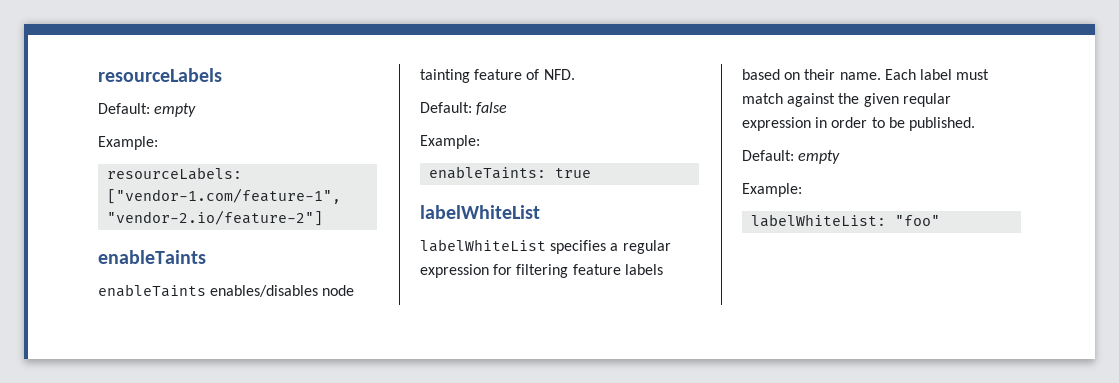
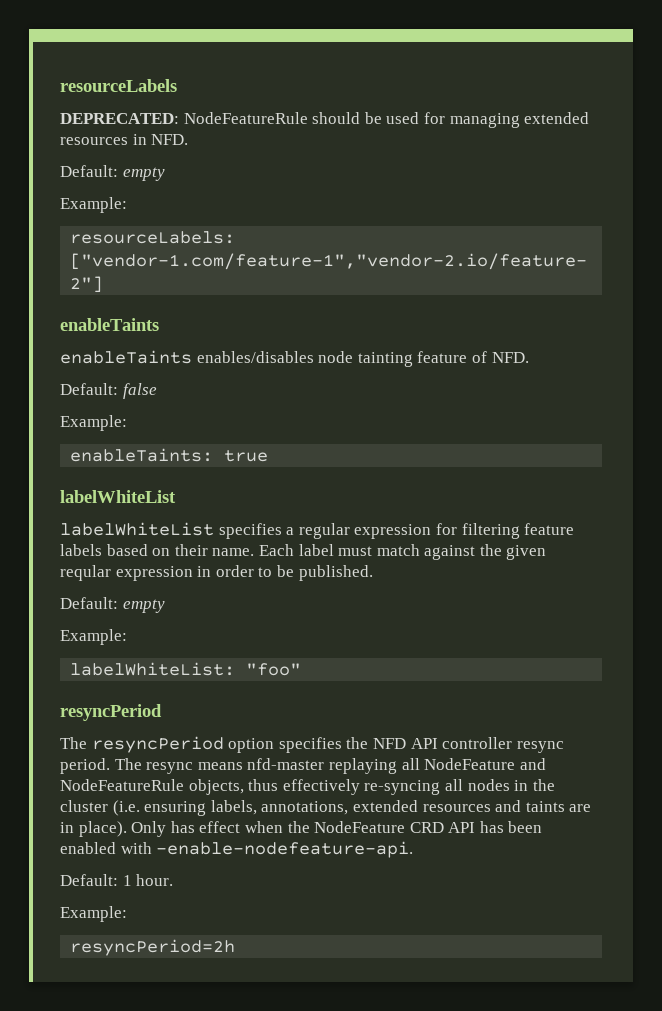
+ DEPRECATED: NodeFeatureRule should be used for managing extended resources in NFD.
  labelWhiteList: "foo"
+ resyncPeriod
+ The resyncPeriod option specifies the NFD API controller resync period. The resync means nfd-master replaying all NodeFeature and NodeFeatureRule objects, thus effectively re-syncing all nodes in the cluster (i.e. ensuring labels, annotations, extended resources and taints are in place). Only has effect when the NodeFeature CRD API has been enabled with -enable-nodefeature-api.
+ Default: 1 hour.
+ Example:
+ resyncPeriod=2h

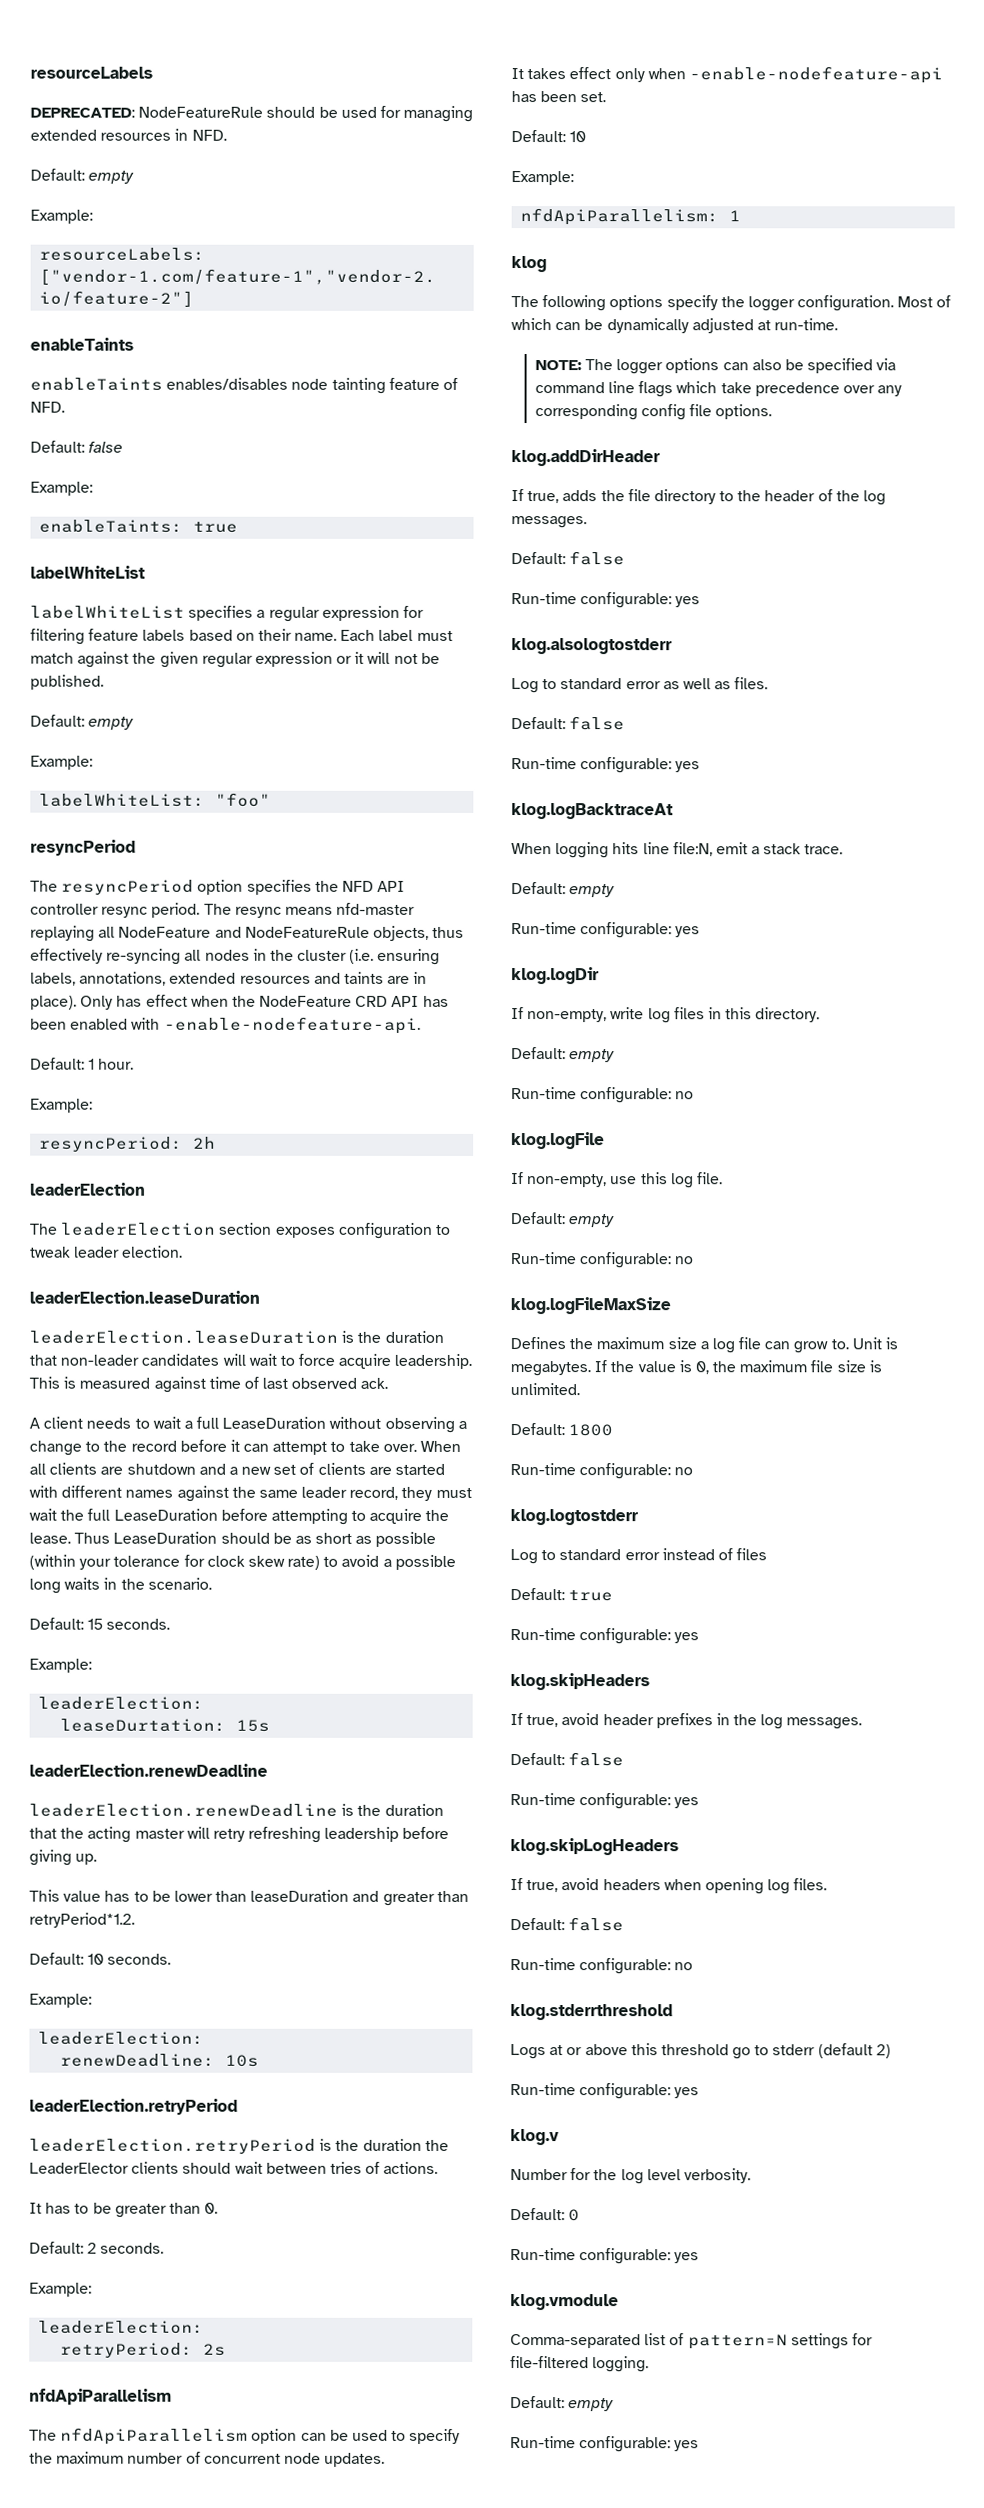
- Each label must match against the given reqular expression in order to be published.
+ Each label must match against the given regular expression or it will not be published.
- resyncPeriod=2h
+ resyncPeriod: 2h
+ leaderElection
+ The leaderElection section exposes configuration to tweak leader election.
+ leaderElection.leaseDuration
+ leaderElection.leaseDuration is the duration that non-leader candidates will wait to force acquire leadership. This is measured against time of last observed ack.
+ A client needs to wait a full LeaseDuration without observing a change to the record before it can attempt to take over. When all clients are shutdown and a new set of clients are started with different names against the same leader record, they must wait the full LeaseDuration before attempting to acquire the lease. Thus LeaseDuration should be as short as possible (within your tolerance for clock skew rate) to avoid a possible long waits in the scenario.
+ Default: 15 seconds.
+ Example:
+ leaderElection:
+ leaseDurtation: 15s
+ leaderElection.renewDeadline
+ leaderElection.renewDeadline is the duration that the acting master will retry refreshing leadership before giving up.
+ This value has to be lower than leaseDuration and greater than retryPeriod*1.2.
+ Default: 10 seconds.
+ Example:
+ leaderElection:
+ renewDeadline: 10s
+ leaderElection.retryPeriod
+ leaderElection.retryPeriod is the duration the LeaderElector clients should wait between tries of actions.
+ It has to be greater than 0.
+ Default: 2 seconds.
+ Example:
+ leaderElection:
+ retryPeriod: 2s
+ nfdApiParallelism
+ The nfdApiParallelism option can be used to specify the maximum number of concurrent node updates.
+ It takes effect only when -enable-nodefeature-api has been set.
+ Default: 10
+ Example:
+ nfdApiParallelism: 1
+ klog
+ The following options specify the logger configuration. Most of which can be dynamically adjusted at run-time.
+ NOTE: The logger options can also be specified via command line flags which take precedence over any corresponding config file options.
+ klog.addDirHeader
+ If true, adds the file directory to the header of the log messages.
+ Default: false
+ Run-time configurable: yes
+ klog.alsologtostderr
+ Log to standard error as well as files.
+ Default: false
+ Run-time configurable: yes
+ klog.logBacktraceAt
+ When logging hits line file:N, emit a stack trace.
+ Default: empty
+ Run-time configurable: yes
+ klog.logDir
+ If non-empty, write log files in this directory.
+ Default: empty
+ Run-time configurable: no
+ klog.logFile
+ If non-empty, use this log file.
+ Default: empty
+ Run-time configurable: no
+ klog.logFileMaxSize
+ Defines the maximum size a log file can grow to. Unit is megabytes. If the value is 0, the maximum file size is unlimited.
+ Default: 1800
+ Run-time configurable: no
+ klog.logtostderr
+ Log to standard error instead of files
+ Default: true
+ Run-time configurable: yes
+ klog.skipHeaders
+ If true, avoid header prefixes in the log messages.
+ Default: false
+ Run-time configurable: yes
+ klog.skipLogHeaders
+ If true, avoid headers when opening log files.
+ Default: false
+ Run-time configurable: no
+ klog.stderrthreshold
+ Logs at or above this threshold go to stderr (default 2)
+ Run-time configurable: yes
+ klog.v
+ Number for the log level verbosity.
+ Default: 0
+ Run-time configurable: yes
+ klog.vmodule
+ Comma-separated list of pattern=N settings for file-filtered logging.
+ Default: empty
+ Run-time configurable: yes

